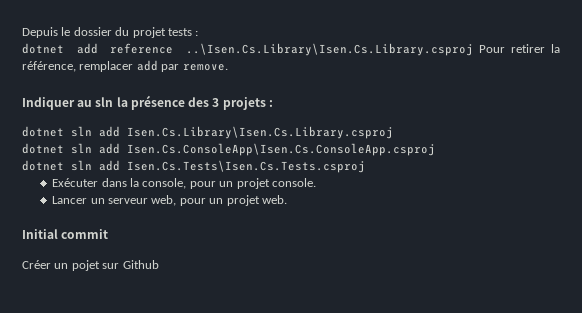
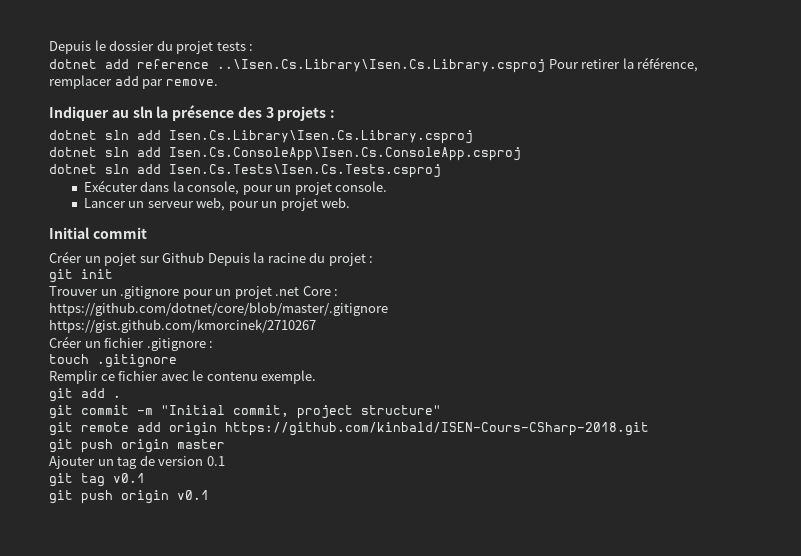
- Créer un pojet sur Github
+ Créer un pojet sur Github Depuis la racine du projet :
+ git init
+ Trouver un .gitignore pour un projet .net Core :
+ https://github.com/dotnet/core/blob/master/.gitignore
+ https://gist.github.com/kmorcinek/2710267
+ Créer un fichier .gitignore :
+ touch .gitignore
+ Remplir ce fichier avec le contenu exemple.
+ git add .
+ git commit -m "Initial commit, project structure"
+ git remote add origin https://github.com/kinbald/ISEN-Cours-CSharp-2018.git
+ git push origin master
+ Ajouter un tag de version 0.1
+ git tag v0.1
+ git push origin v0.1

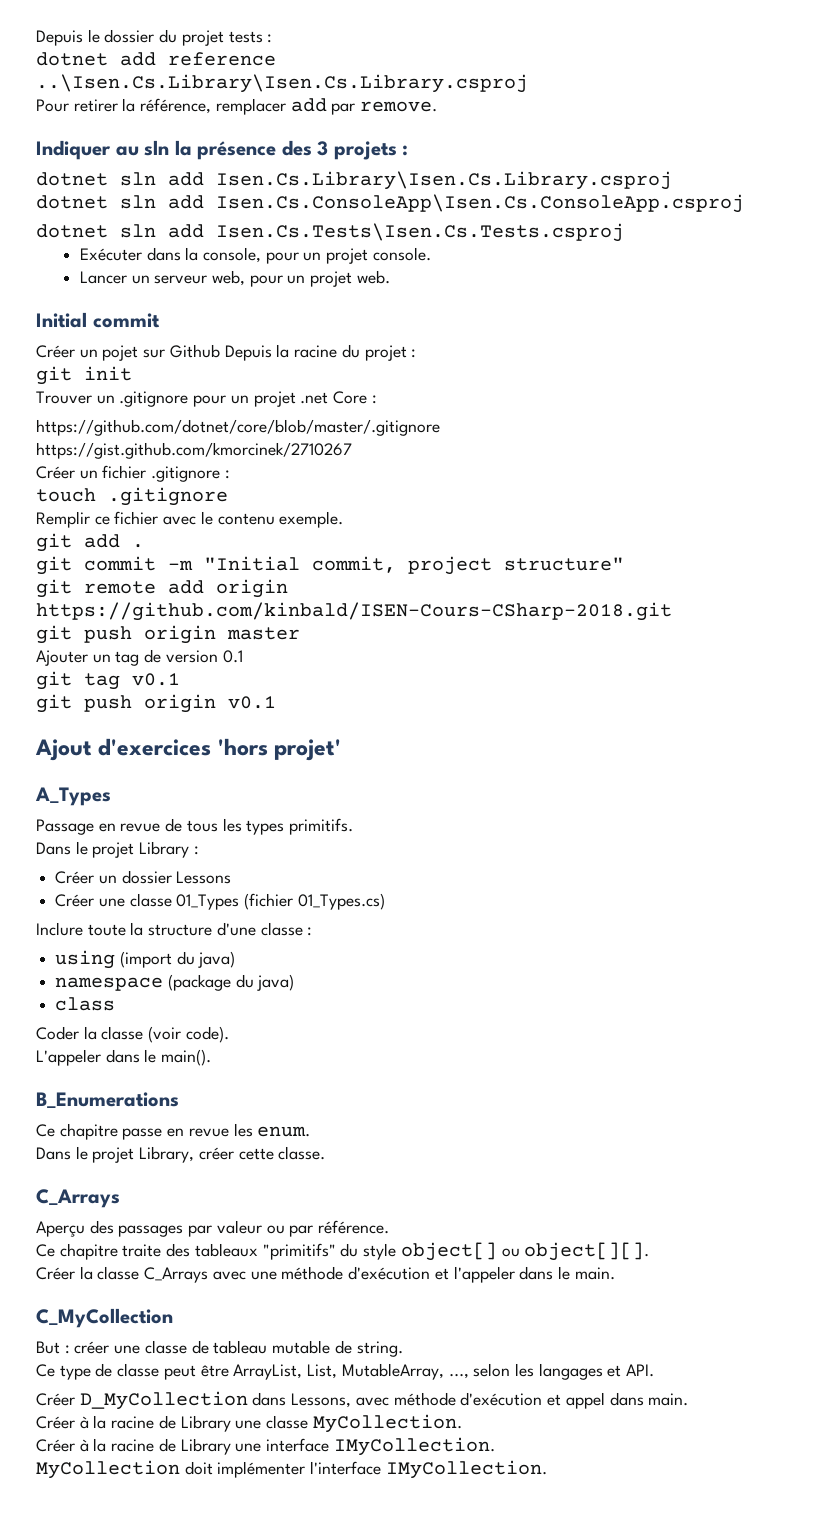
- dotnet add reference ..\Isen.Cs.Library\Isen.Cs.Library.csproj Pour retirer la référence, remplacer add par remove.
+ dotnet add reference ..\Isen.Cs.Library\Isen.Cs.Library.csproj
+ Pour retirer la référence, remplacer add par remove.
+ Ajout d'exercices 'hors projet'
+ A_Types
+ Passage en revue de tous les types primitifs.
+ Dans le projet Library :
+ Créer un dossier Lessons
+ Créer une classe 01_Types (fichier 01_Types.cs)
+ Inclure toute la structure d'une classe :
+ using (import du java)
+ namespace (package du java)
+ class
+ Coder la classe (voir code).
+ L'appeler dans le main().
+ B_Enumerations
+ Ce chapitre passe en revue les enum.
+ Dans le projet Library, créer cette classe.
+ C_Arrays
+ Aperçu des passages par valeur ou par référence.
+ Ce chapitre traite des tableaux "primitifs" du style object[] ou object[][].
+ Créer la classe C_Arrays avec une méthode d'exécution et l'appeler dans le main.
+ C_MyCollection
+ But : créer une classe de tableau mutable de string.
+ Ce type de classe peut être ArrayList, List, MutableArray, ..., selon les langages et API.
+ Créer D_MyCollection dans Lessons, avec méthode d'exécution et appel dans main.
+ Créer à la racine de Library une classe MyCollection.
+ Créer à la racine de Library une interface IMyCollection.
+ MyCollection doit implémenter l'interface IMyCollection.

